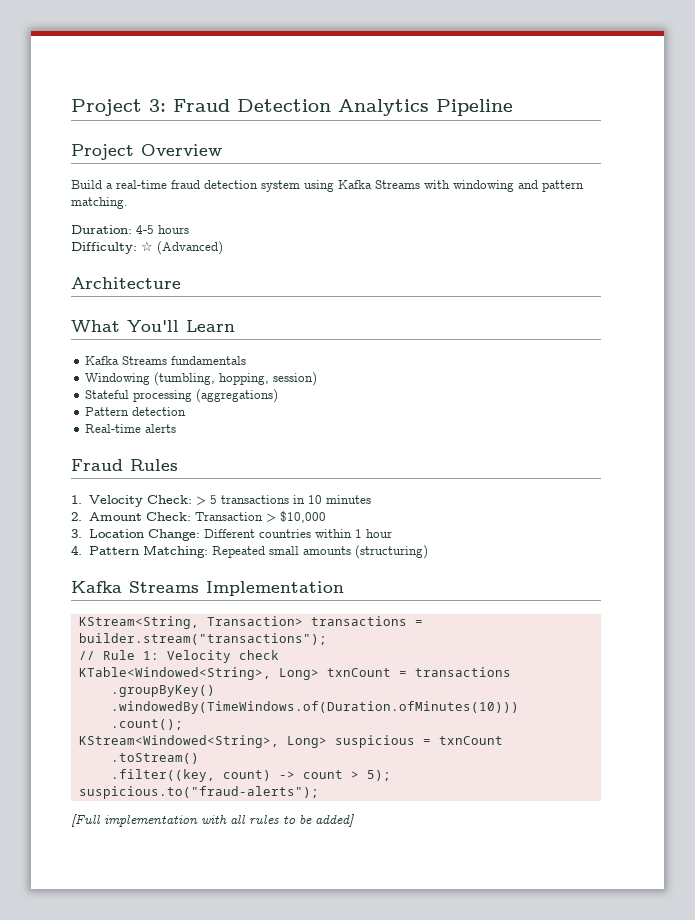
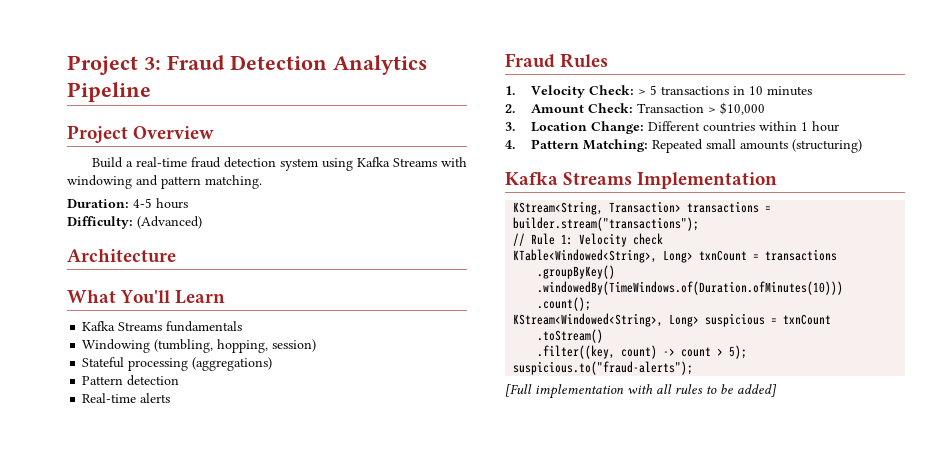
- Difficulty: ☆ (Advanced)
+ Difficulty: (Advanced)

